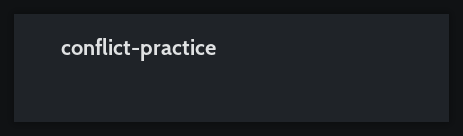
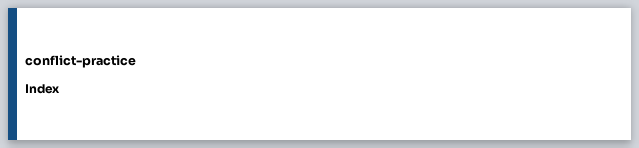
+ Index

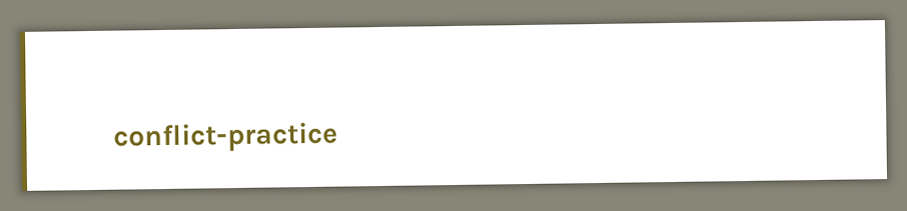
- Index

